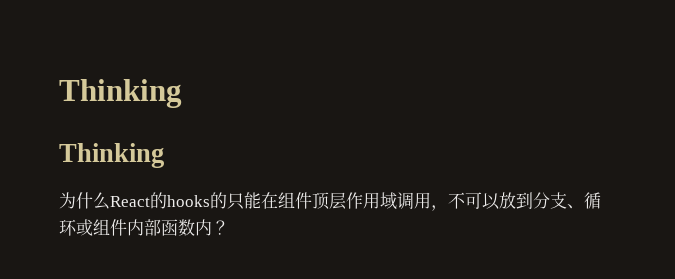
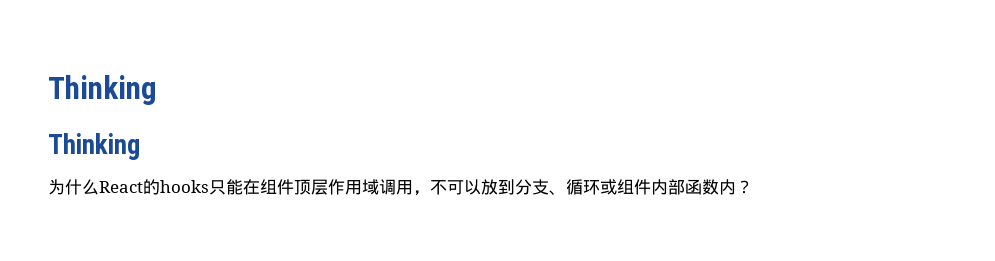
- 为什么React的hooks的只能在组件顶层作用域调用，不可以放到分支、循环或组件内部函数内？
+ 为什么React的hooks只能在组件顶层作用域调用，不可以放到分支、循环或组件内部函数内？

